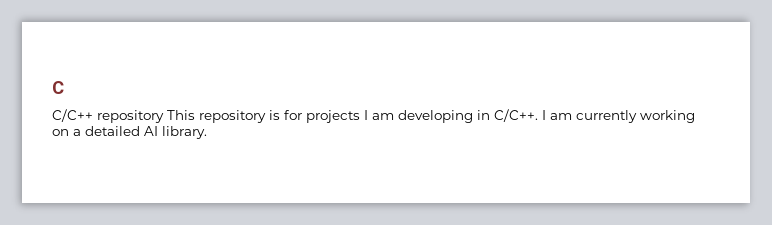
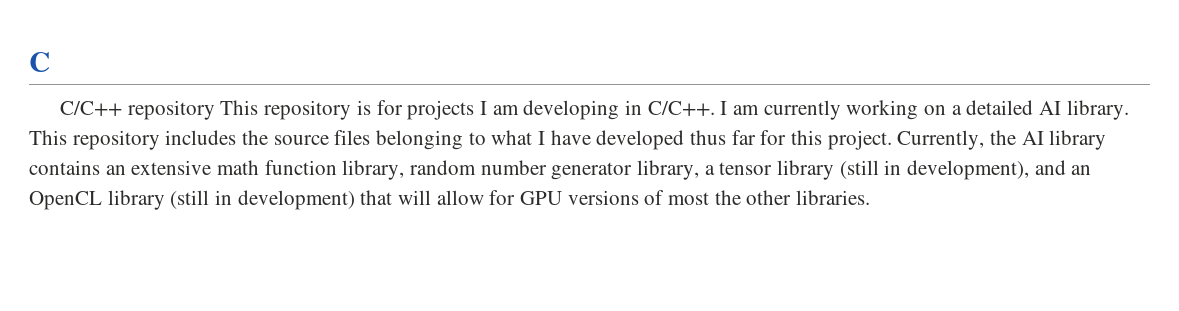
+ This repository includes the source files belonging to what I have developed thus far for this project. Currently, the AI library contains an extensive math function library, random number generator library, a tensor library (still in development), and an OpenCL library (still in development) that will allow for GPU versions of most the other libraries.

